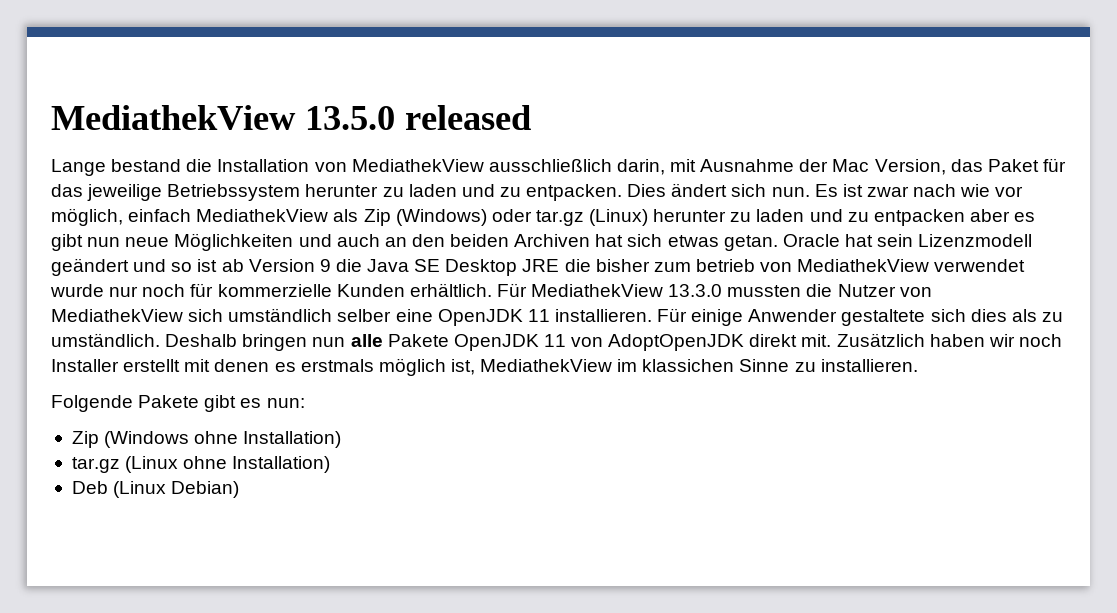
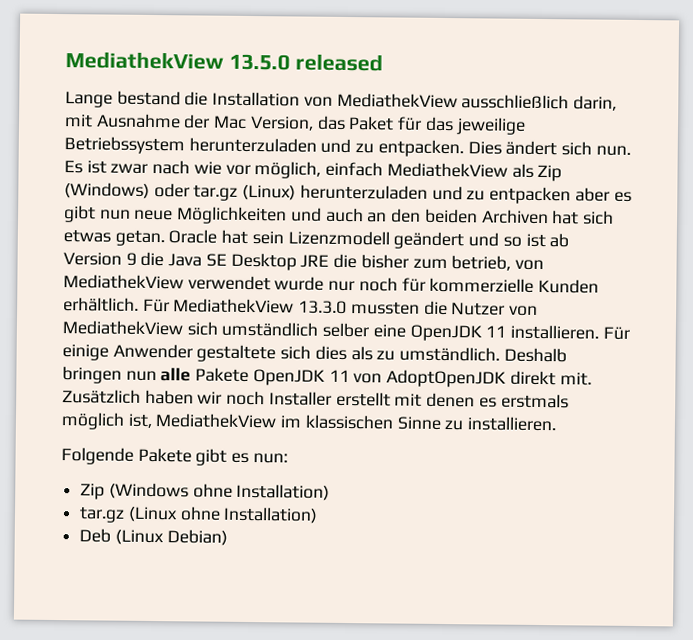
- Lange bestand die Installation von MediathekView ausschließlich darin, mit Ausnahme der Mac Version, das Paket für das jeweilige Betriebssystem herunter zu laden und zu entpacken.
+ Lange bestand die Installation von MediathekView ausschließlich darin, mit Ausnahme der Mac Version, das Paket für das jeweilige Betriebssystem herunterzuladen und zu entpacken.
- Es ist zwar nach wie vor möglich, einfach MediathekView als Zip (Windows) oder tar.gz (Linux) herunter zu laden und zu entpacken aber es gibt nun neue Möglichkeiten und auch an den beiden Archiven hat sich etwas getan.
+ Es ist zwar nach wie vor möglich, einfach MediathekView als Zip (Windows) oder tar.gz (Linux) herunterzuladen und zu entpacken aber es gibt nun neue Möglichkeiten und auch an den beiden Archiven hat sich etwas getan.
- Oracle hat sein Lizenzmodell geändert und so ist ab Version 9 die Java SE Desktop JRE die bisher zum betrieb von MediathekView verwendet wurde nur noch für kommerzielle Kunden erhältlich.
+ Oracle hat sein Lizenzmodell geändert und so ist ab Version 9 die Java SE Desktop JRE die bisher zum betrieb, von MediathekView verwendet wurde nur noch für kommerzielle Kunden erhältlich.
- Zusätzlich haben wir noch Installer erstellt mit denen es erstmals möglich ist, MediathekView im klassichen Sinne zu installieren.
+ Zusätzlich haben wir noch Installer erstellt mit denen es erstmals möglich ist, MediathekView im klassischen Sinne zu installieren.

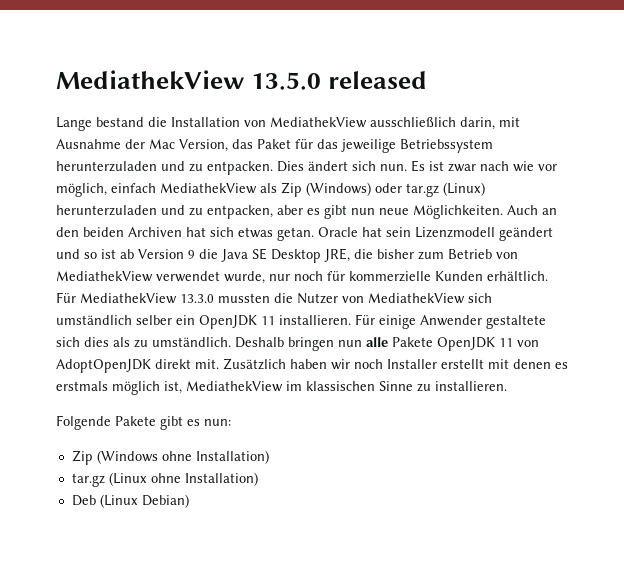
- Es ist zwar nach wie vor möglich, einfach MediathekView als Zip (Windows) oder tar.gz (Linux) herunterzuladen und zu entpacken aber es gibt nun neue Möglichkeiten und auch an den beiden Archiven hat sich etwas getan.
+ Es ist zwar nach wie vor möglich, einfach MediathekView als Zip (Windows) oder tar.gz (Linux) herunterzuladen und zu entpacken, aber es gibt nun neue Möglichkeiten. Auch an den beiden Archiven hat sich etwas getan.
- Oracle hat sein Lizenzmodell geändert und so ist ab Version 9 die Java SE Desktop JRE die bisher zum betrieb, von MediathekView verwendet wurde nur noch für kommerzielle Kunden erhältlich.
+ Oracle hat sein Lizenzmodell geändert und so ist ab Version 9 die Java SE Desktop JRE, die bisher zum Betrieb von MediathekView verwendet wurde, nur noch für kommerzielle Kunden erhältlich.
- Für MediathekView 13.3.0 mussten die Nutzer von MediathekView sich umständlich selber eine OpenJDK 11 installieren.
+ Für MediathekView 13.3.0 mussten die Nutzer von MediathekView sich umständlich selber ein OpenJDK 11 installieren.

